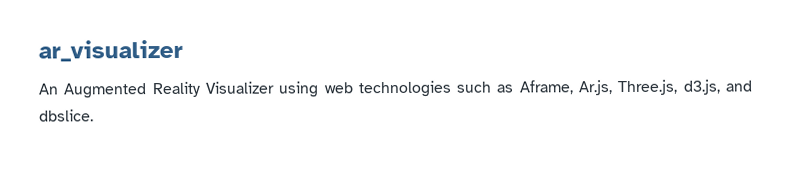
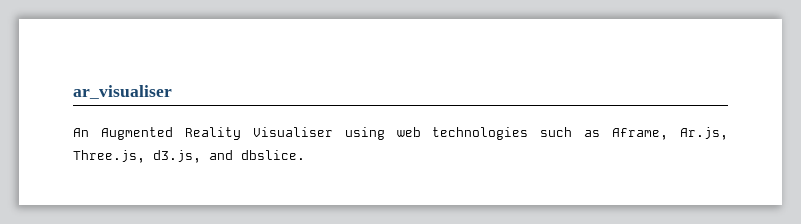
- ar_visualizer
+ ar_visualiser
- An Augmented Reality Visualizer using web technologies such as Aframe, Ar.js, Three.js, d3.js, and dbslice.
+ An Augmented Reality Visualiser using web technologies such as Aframe, Ar.js, Three.js, d3.js, and dbslice.

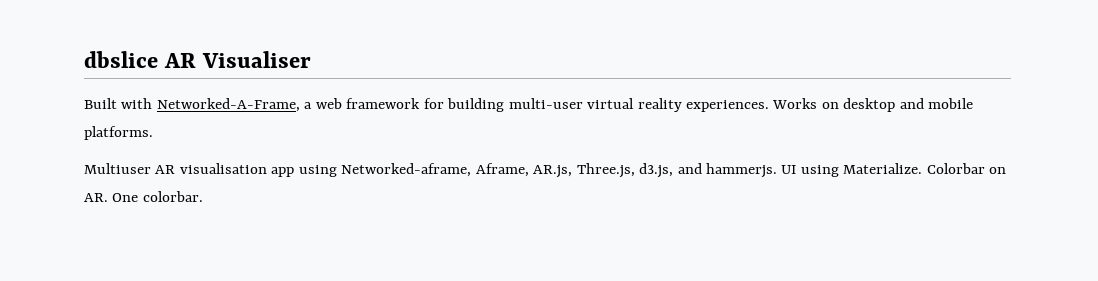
- ar_visualiser
- An Augmented Reality Visualiser using web technologies such as Aframe, Ar.js, Three.js, d3.js, and dbslice.
+ dbslice AR Visualiser
+ Built with Networked-A-Frame, a web framework for building multi-user virtual reality experiences. Works on desktop and mobile platforms.
+ Multiuser AR visualisation app using Networked-aframe, Aframe, AR.js, Three.js, d3.js, and hammerjs. UI using Materialize. Colorbar on AR. One colorbar.

